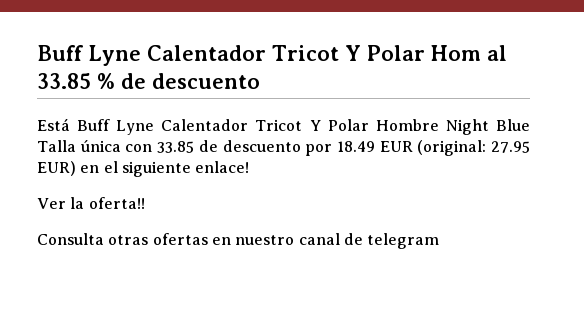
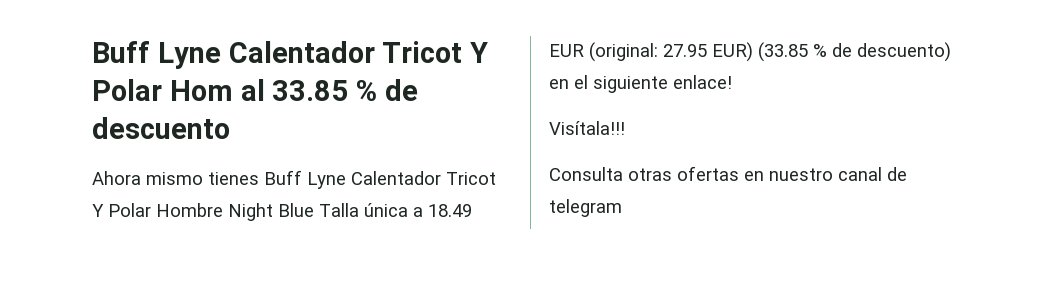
- Está Buff Lyne Calentador Tricot Y Polar Hombre Night Blue Talla única con 33.85 de descuento por 18.49 EUR (original: 27.95 EUR) en el siguiente enlace!
+ Ahora mismo tienes Buff Lyne Calentador Tricot Y Polar Hombre Night Blue Talla única a 18.49 EUR (original: 27.95 EUR) (33.85 % de descuento) en el siguiente enlace!
- Ver la oferta!!
+ Visítala!!!

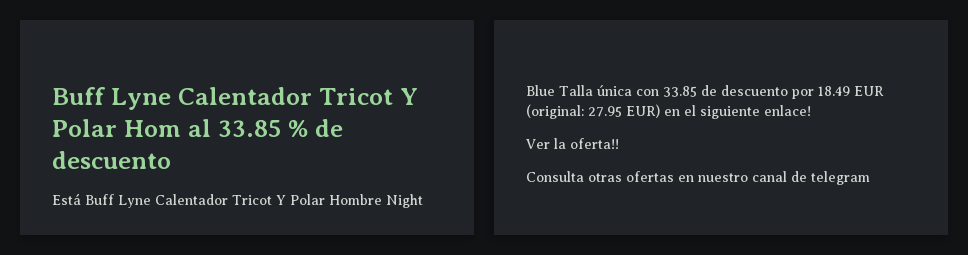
- Ahora mismo tienes Buff Lyne Calentador Tricot Y Polar Hombre Night Blue Talla única a 18.49 EUR (original: 27.95 EUR) (33.85 % de descuento) en el siguiente enlace!
+ Está Buff Lyne Calentador Tricot Y Polar Hombre Night Blue Talla única con 33.85 de descuento por 18.49 EUR (original: 27.95 EUR) en el siguiente enlace!
- Visítala!!!
+ Ver la oferta!!

